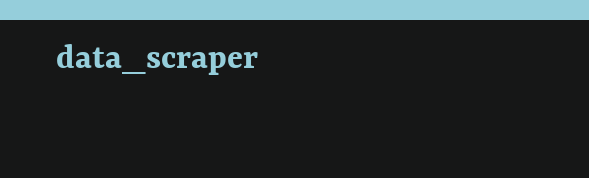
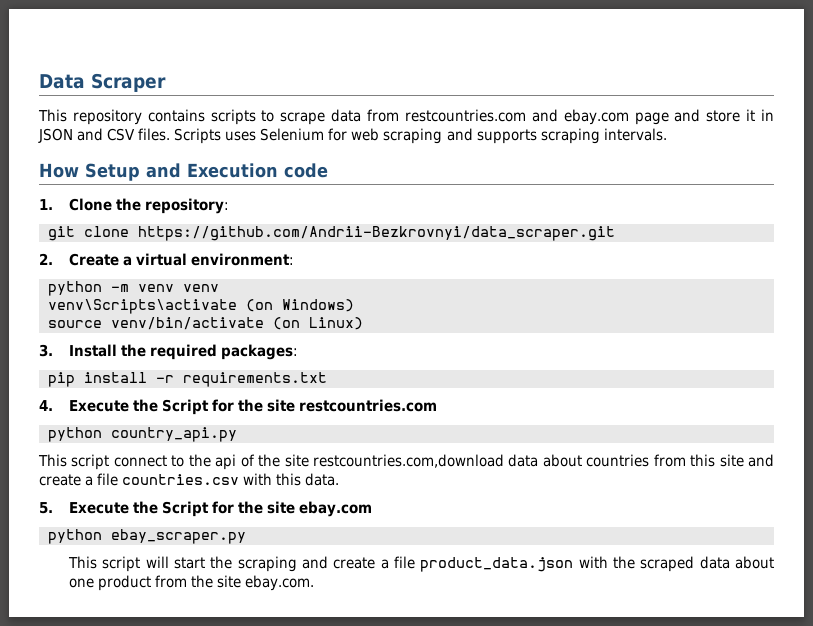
- data_scraper
+ Data Scraper
+ This repository contains scripts to scrape data from restcountries.com and ebay.com page and store it in JSON and CSV files. Scripts uses Selenium for web scraping and supports scraping intervals.
+ How Setup and Execution code
+ 1. Clone the repository:
+ git clone https://github.com/Andrii-Bezkrovnyi/data_scraper.git
+ 2. Create a virtual environment:
+ python -m venv venv
+ venv\Scripts\activate (on Windows)
+ source venv/bin/activate (on Linux)
+ 3. Install the required packages:
+ pip install -r requirements.txt
+ 4. Execute the Script for the site restcountries.com
+ python country_api.py
+ This script connect to the api of the site restcountries.com,download data about countries from this site and create a file countries.csv with this data.
+ 5. Execute the Script for the site ebay.com
+ python ebay_scraper.py
+ This script will start the scraping and create a file product_data.json with the scraped data about one product from the site ebay.com.

